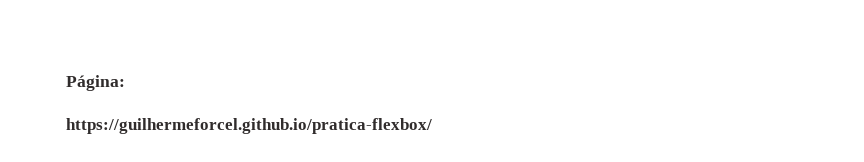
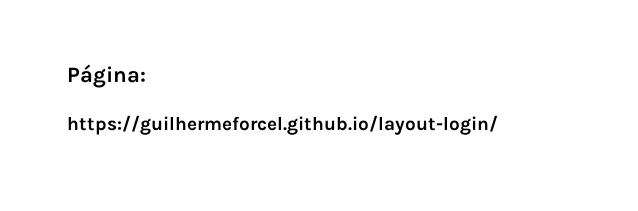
- https://guilhermeforcel.github.io/pratica-flexbox/
+ https://guilhermeforcel.github.io/layout-login/

